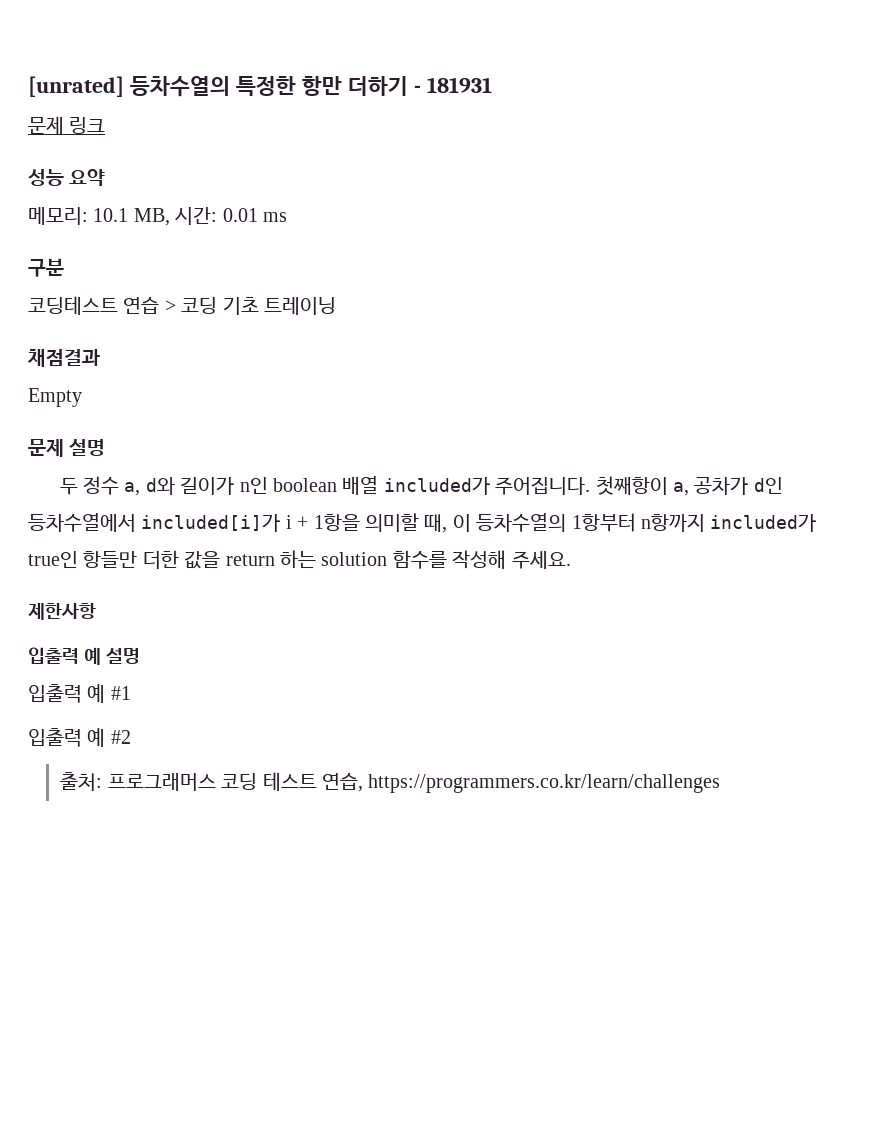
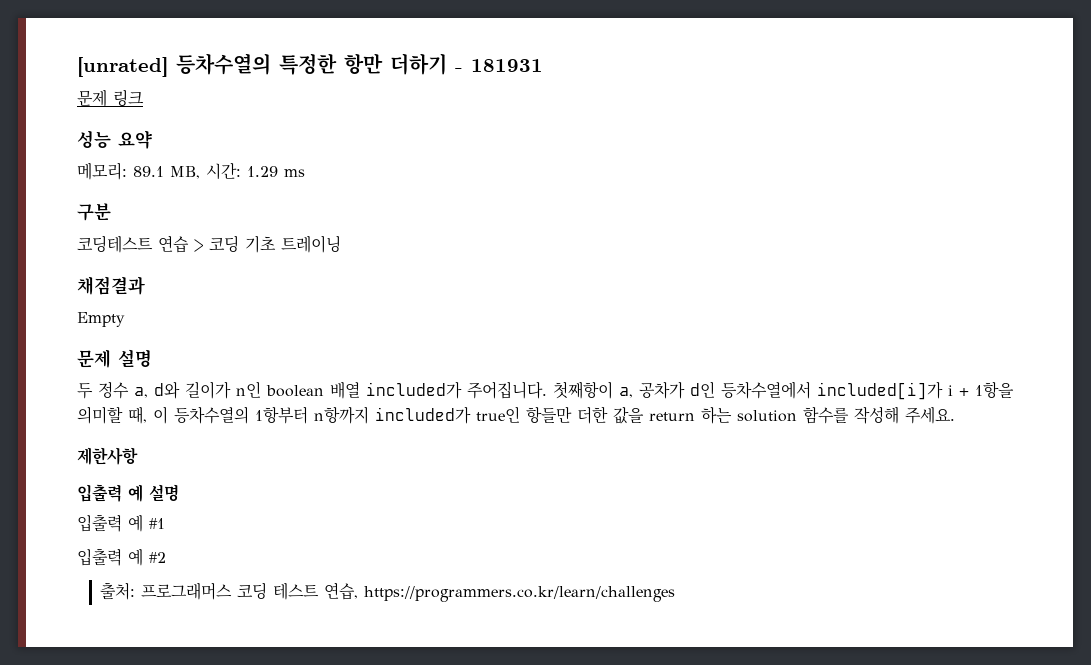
- 메모리: 10.1 MB, 시간: 0.01 ms
+ 메모리: 89.1 MB, 시간: 1.29 ms

